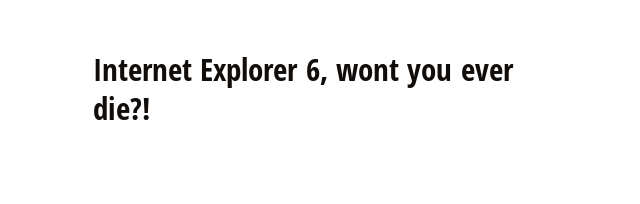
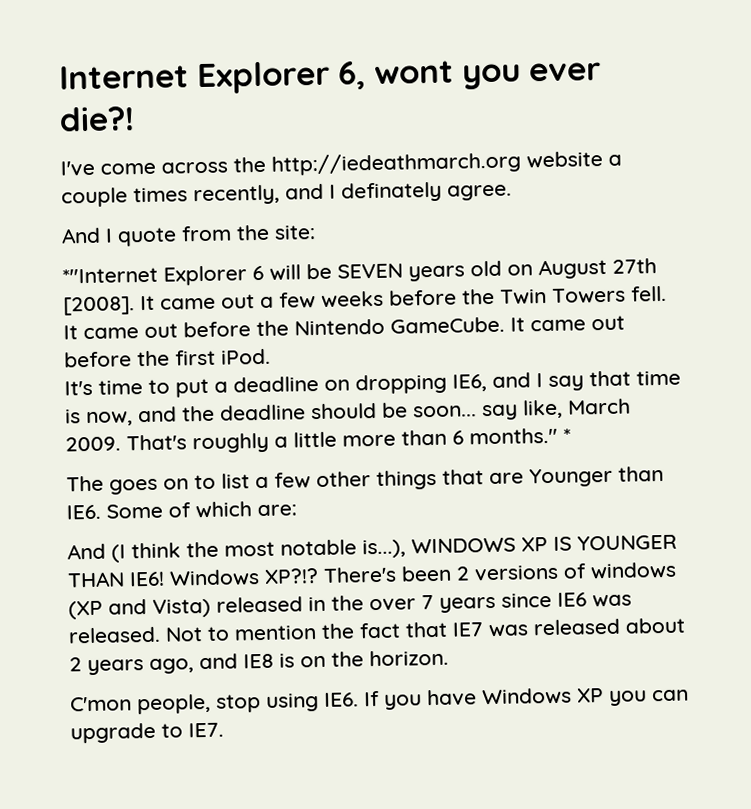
+ I've come across the http://iedeathmarch.org website a couple times recently, and I definately agree.
+ And I quote from the site:
+ *"Internet Explorer 6 will be SEVEN years old on August 27th [2008]. It came out a few weeks before the Twin Towers fell. It came out before the Nintendo GameCube. It came out before the first iPod.
+ It's time to put a deadline on dropping IE6, and I say that time is now, and the deadline should be soon... say like, March 2009. That's roughly a little more than 6 months." *
+ The goes on to list a few other things that are Younger than IE6. Some of which are:
+ And (I think the most notable is...), WINDOWS XP IS YOUNGER THAN IE6! Windows XP?!? There's been 2 versions of windows (XP and Vista) released in the over 7 years since IE6 was released. Not to mention the fact that IE7 was released about 2 years ago, and IE8 is on the horizon.
+ C'mon people, stop using IE6. If you have Windows XP you can upgrade to IE7.

